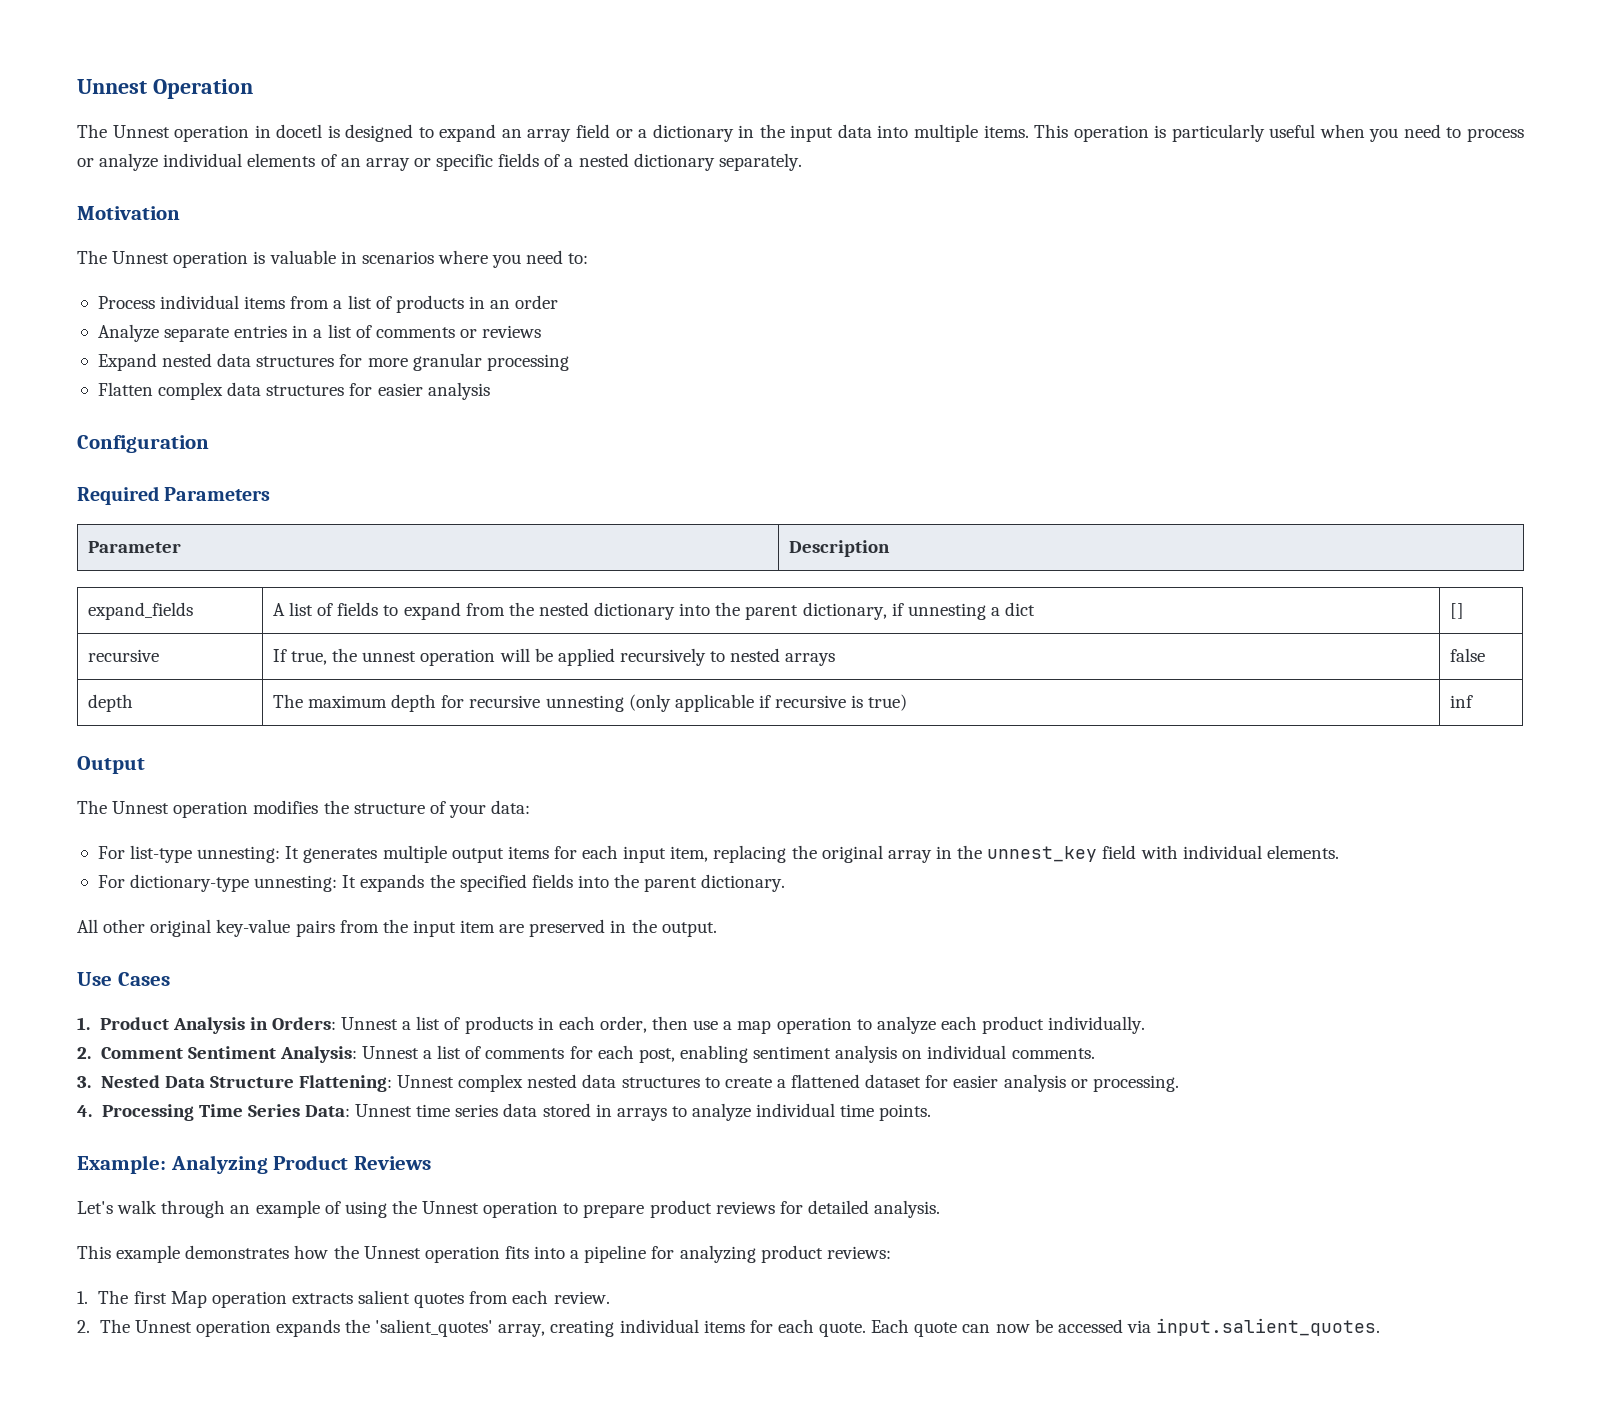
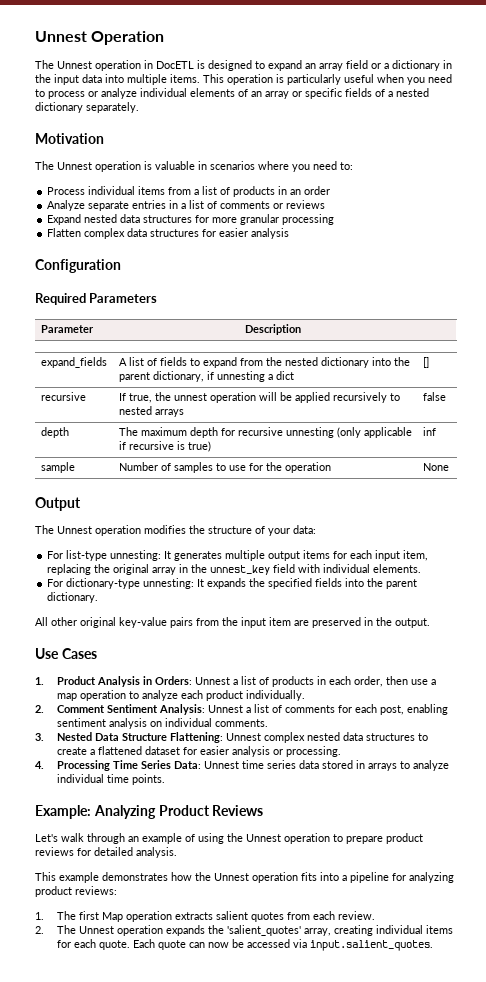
- The Unnest operation in docetl is designed to expand an array field or a dictionary in the input data into multiple items.
+ The Unnest operation in DocETL is designed to expand an array field or a dictionary in the input data into multiple items.
+ sample | Number of samples to use for the operation | None

